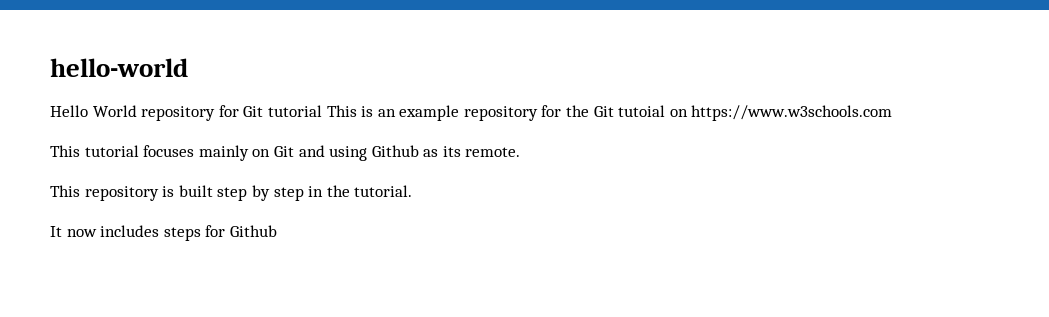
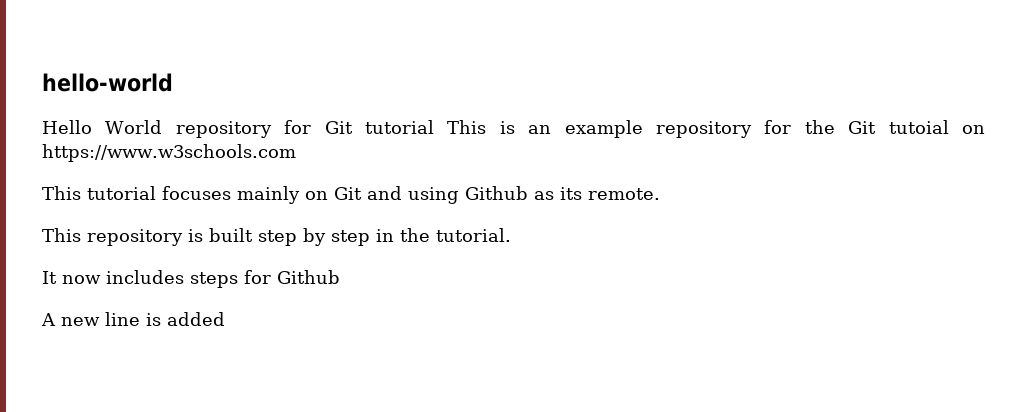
+ A new line is added

